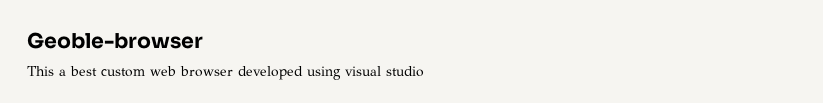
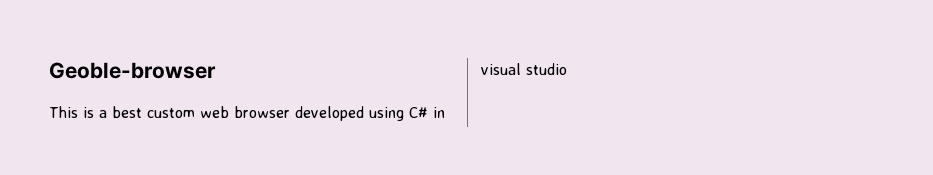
- This a best custom web browser developed using visual studio
+ This is a best custom web browser developed using C# in visual studio

